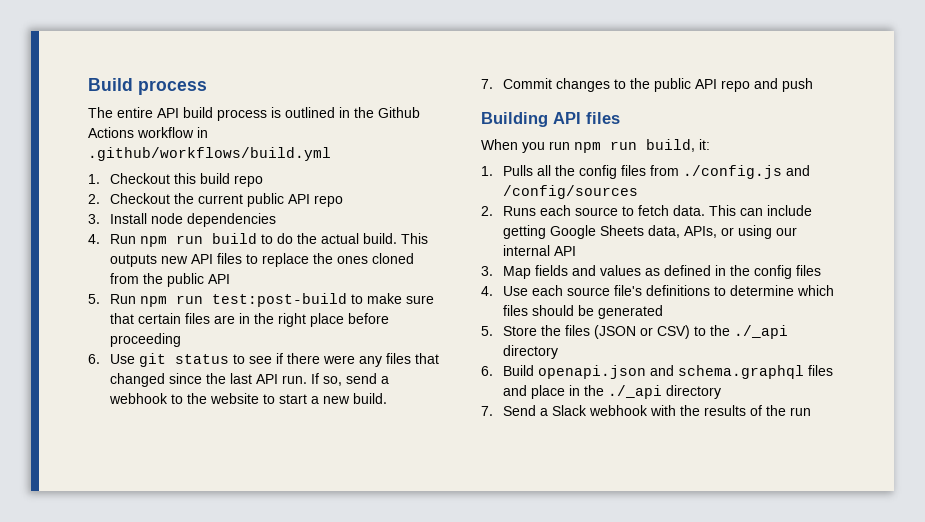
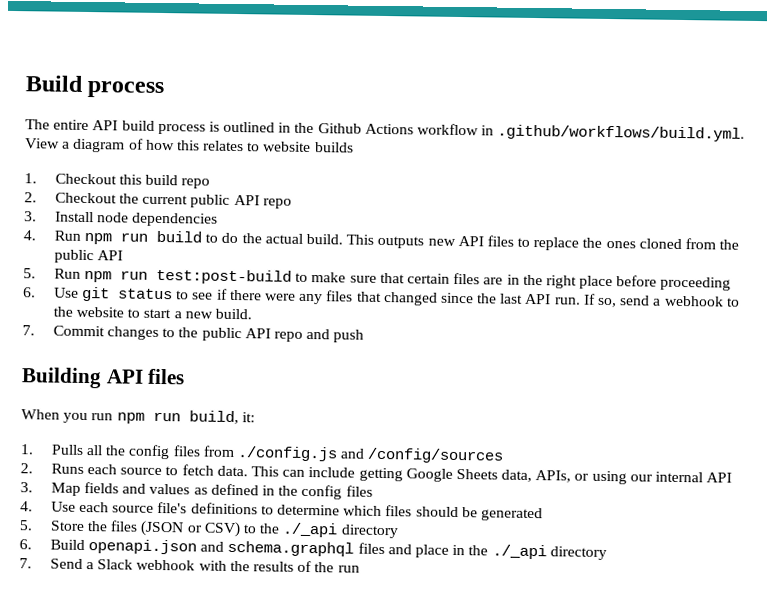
- The entire API build process is outlined in the Github Actions workflow in .github/workflows/build.yml
+ The entire API build process is outlined in the Github Actions workflow in .github/workflows/build.yml. View a diagram of how this relates to website builds

